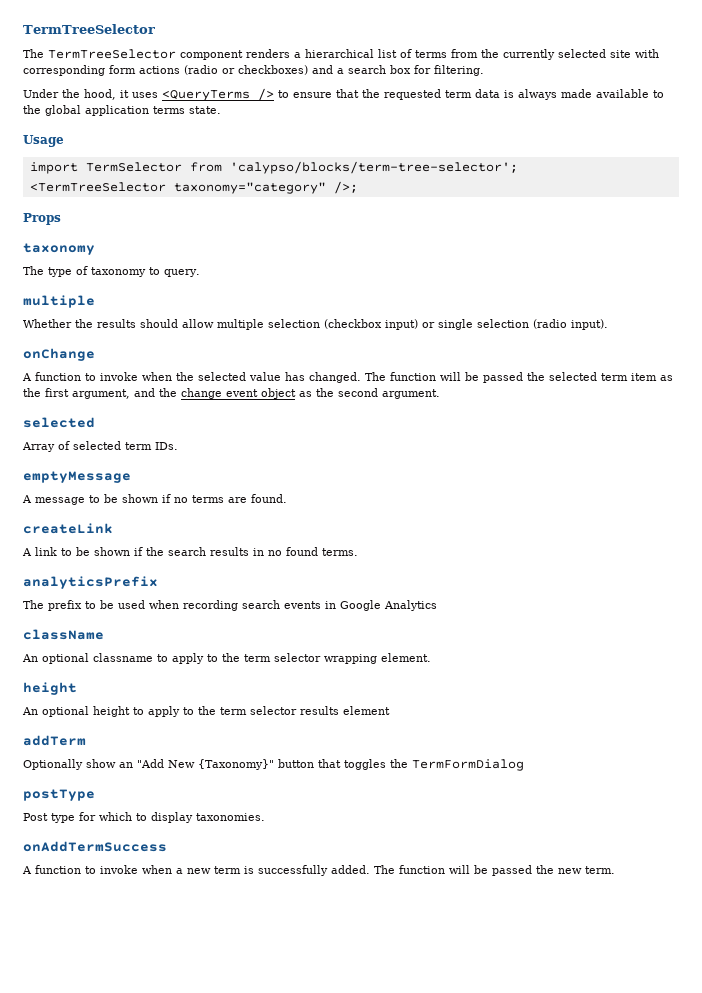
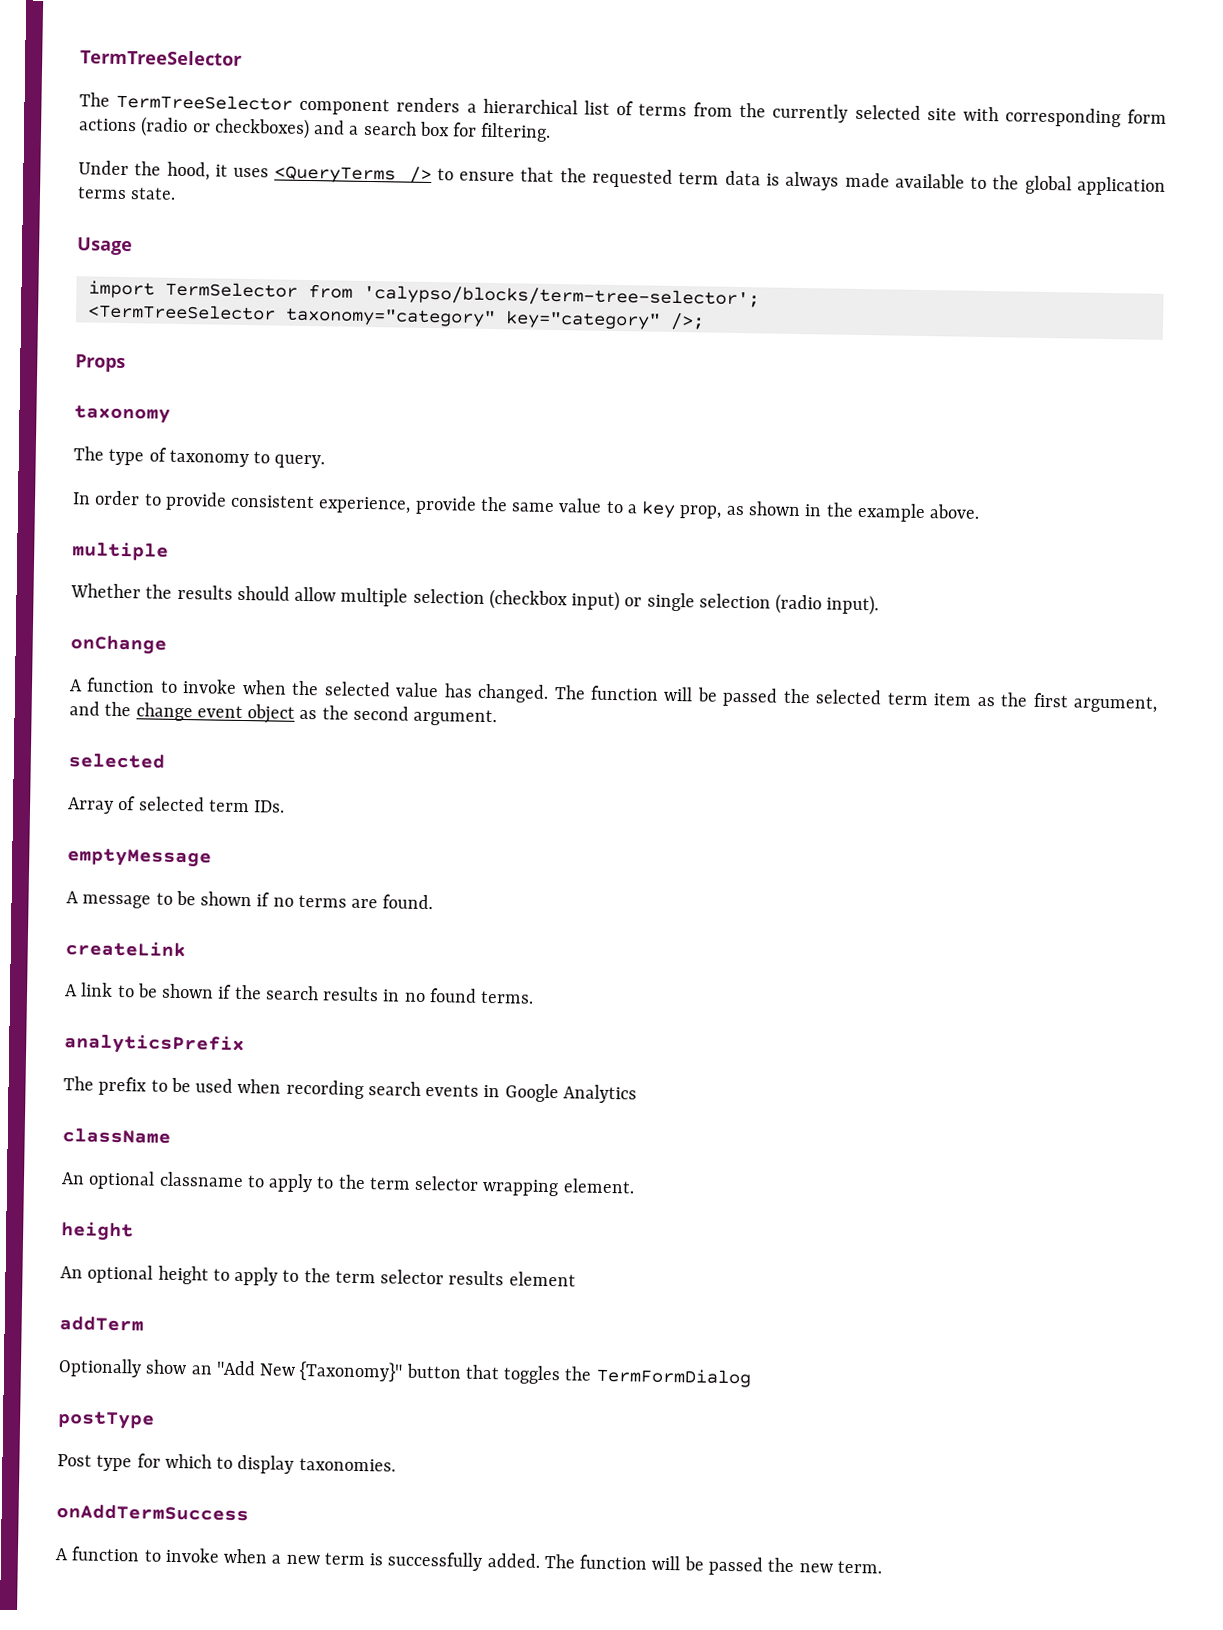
- <TermTreeSelector taxonomy="category" />;
+ <TermTreeSelector taxonomy="category" key="category" />;
+ In order to provide consistent experience, provide the same value to a key prop, as shown in the example above.

